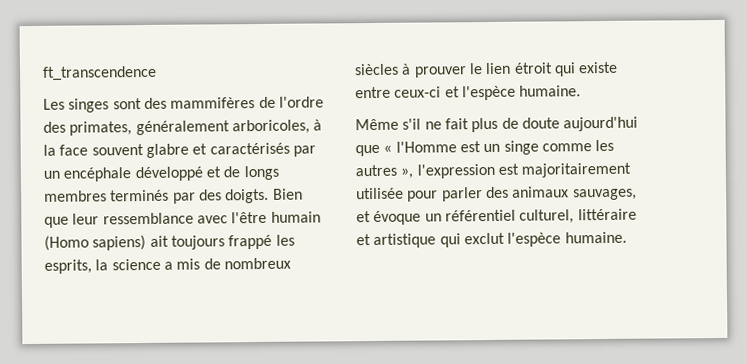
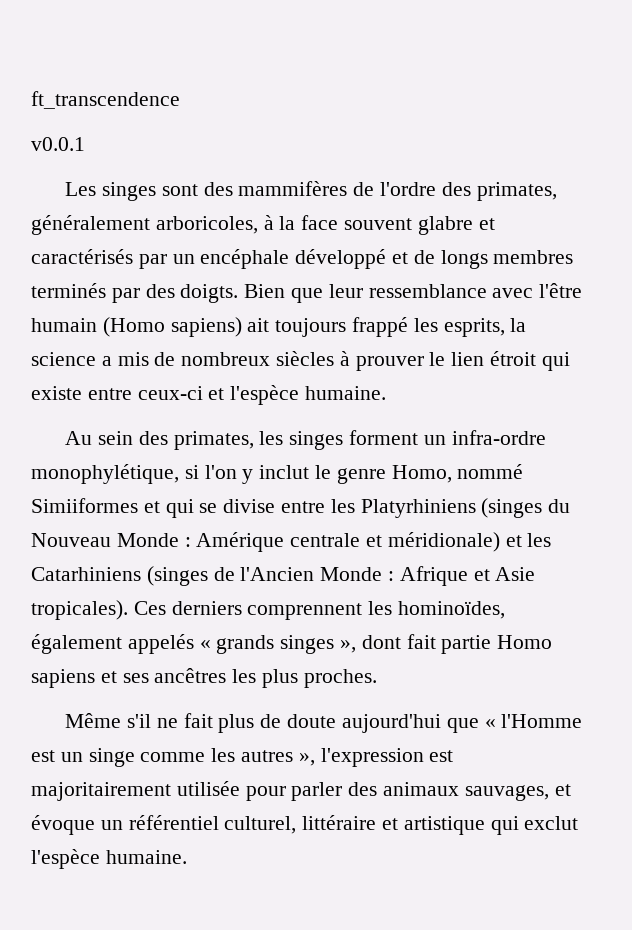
+ v0.0.1
+ Au sein des primates, les singes forment un infra-ordre monophylétique, si l'on y inclut le genre Homo, nommé Simiiformes et qui se divise entre les Platyrhiniens (singes du Nouveau Monde : Amérique centrale et méridionale) et les Catarhiniens (singes de l'Ancien Monde : Afrique et Asie tropicales). Ces derniers comprennent les hominoïdes, également appelés « grands singes », dont fait partie Homo sapiens et ses ancêtres les plus proches.

